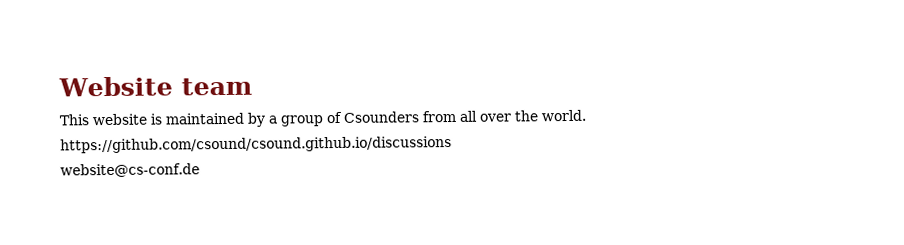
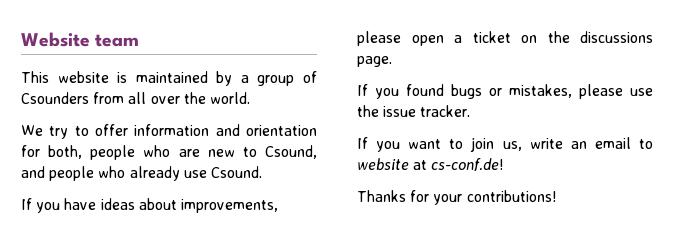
- https://github.com/csound/csound.github.io/discussions
- website@cs-conf.de
+ We try to offer information and orientation for both, people who are new to Csound, and people who already use Csound.
+ If you have ideas about improvements, please open a ticket on the discussions page.
+ If you found bugs or mistakes, please use the issue tracker.
+ If you want to join us, write an email to website at cs-conf.de!
+ Thanks for your contributions!

